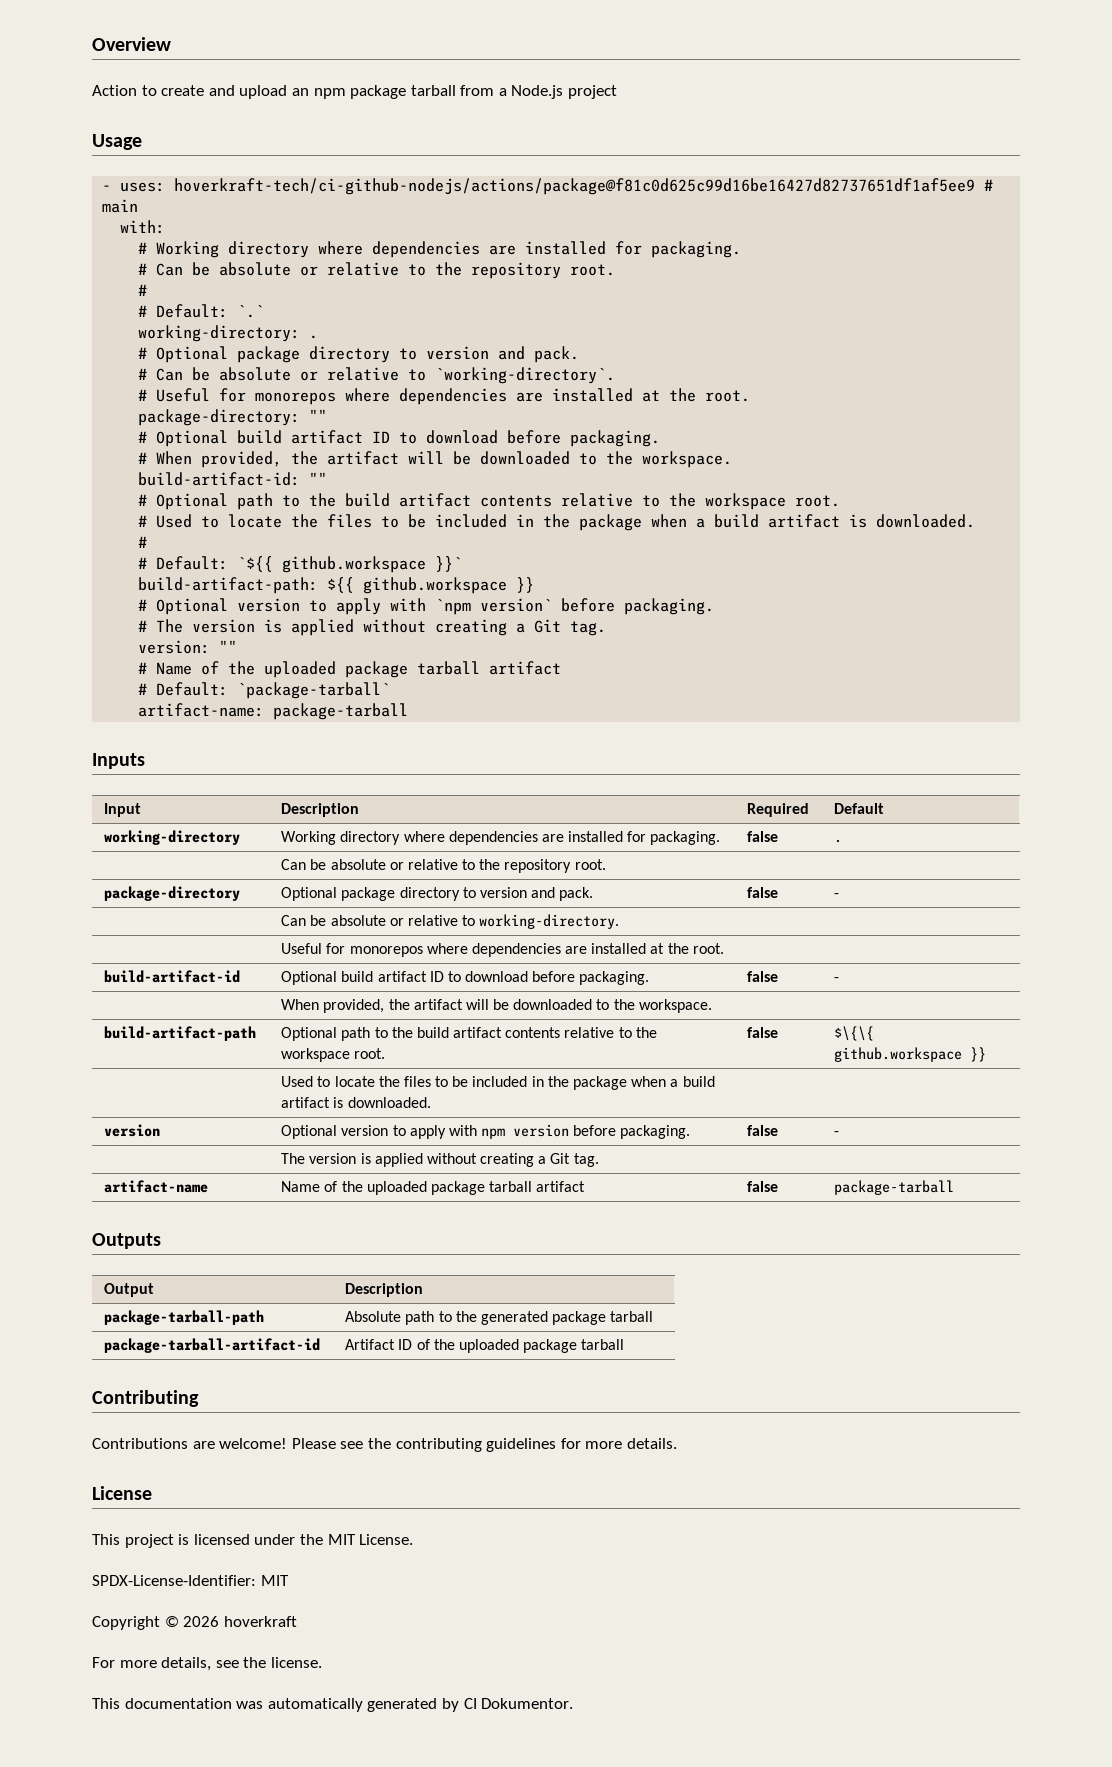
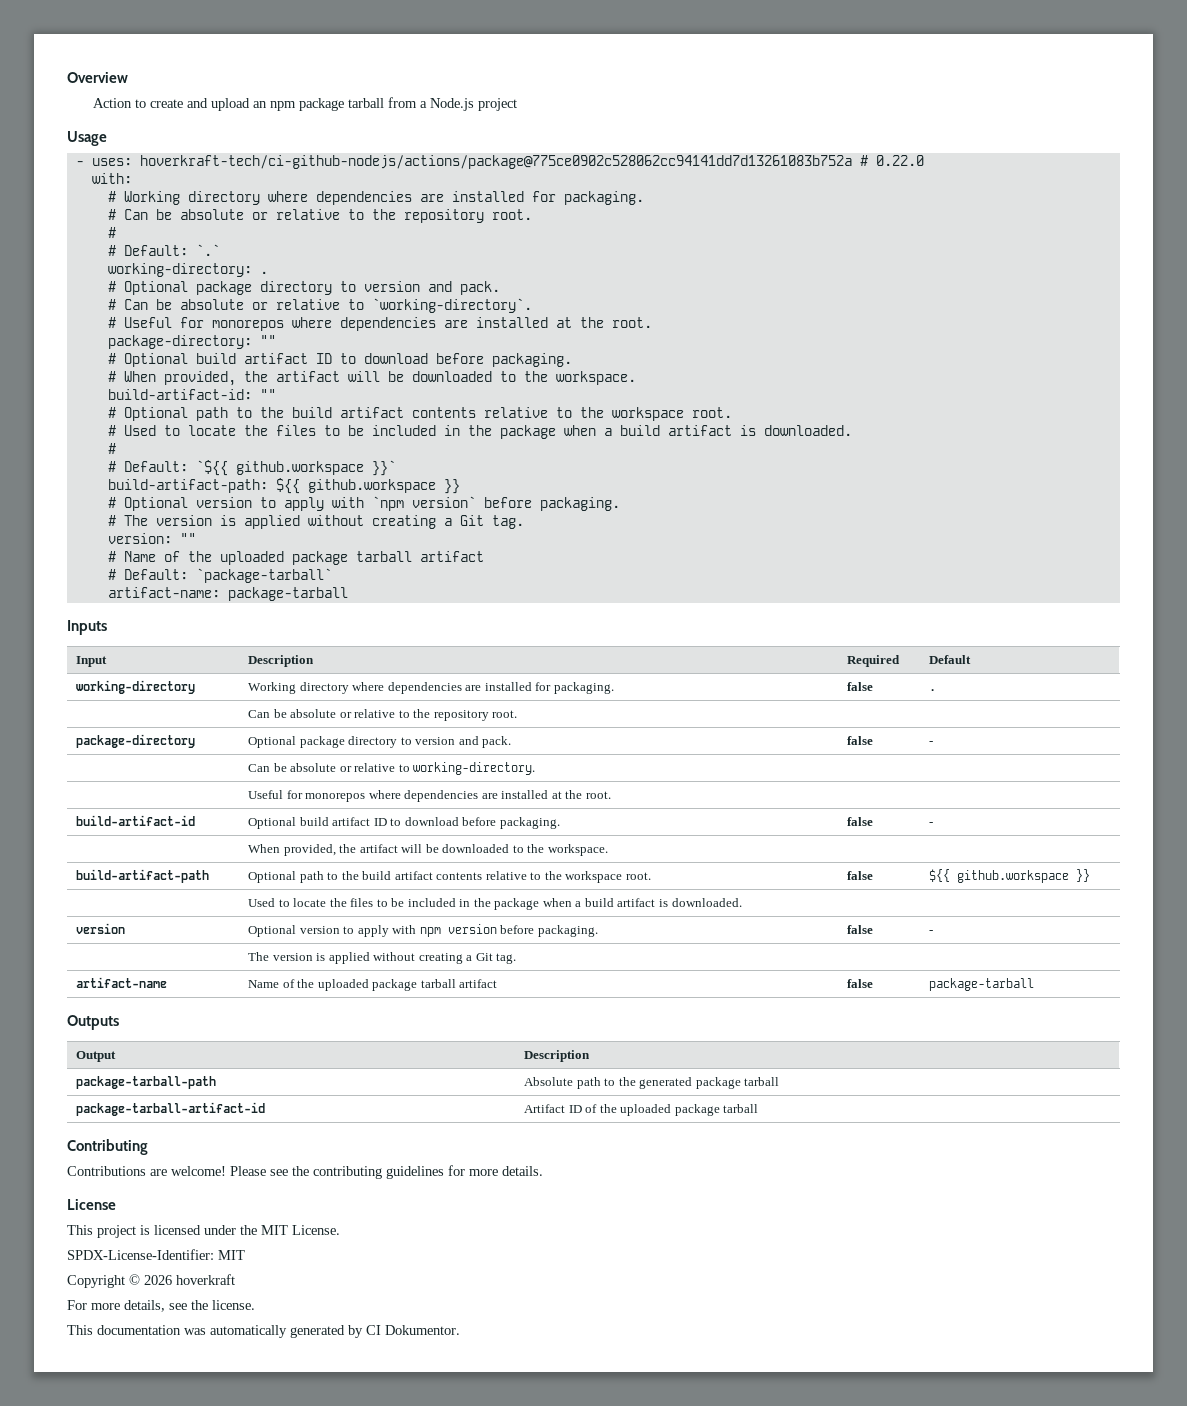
- - uses: hoverkraft-tech/ci-github-nodejs/actions/package@f81c0d625c99d16be16427d82737651df1af5ee9 # main
+ - uses: hoverkraft-tech/ci-github-nodejs/actions/package@775ce0902c528062cc94141dd7d13261083b752a # 0.22.0
- build-artifact-path | Optional path to the build artifact contents relative to the workspace root. | false | $\{\{ github.workspace }}
+ build-artifact-path | Optional path to the build artifact contents relative to the workspace root. | false | ${{ github.workspace }}

